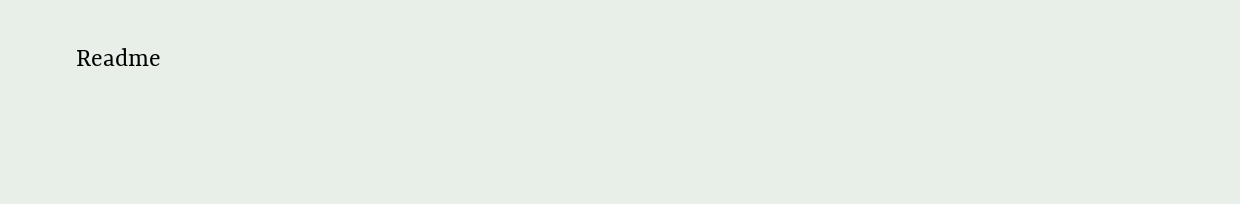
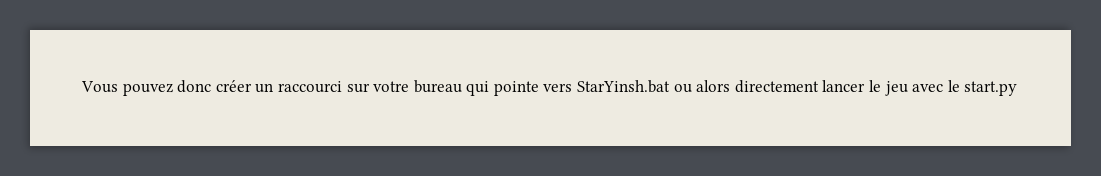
- Readme
+ Vous pouvez donc créer un raccourci sur votre bureau qui pointe vers StarYinsh.bat ou alors directement lancer le jeu avec le start.py

